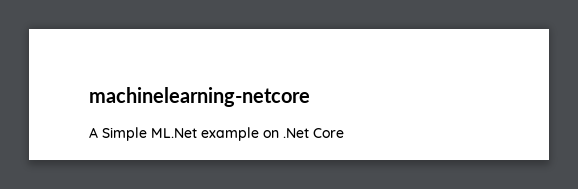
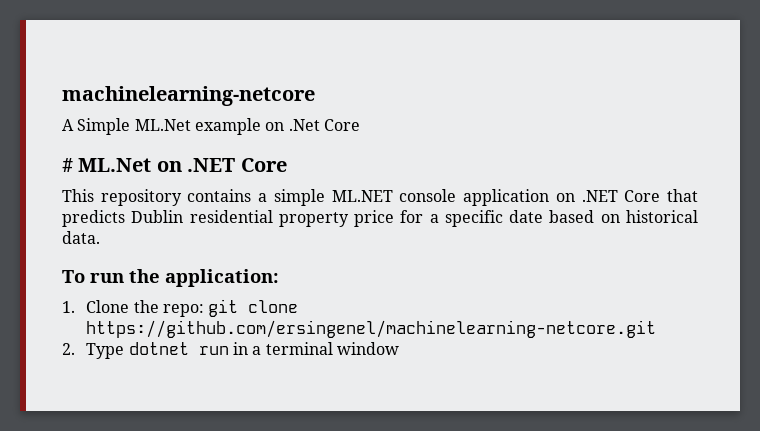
+ # ML.Net on .NET Core
+ This repository contains a simple ML.NET console application on .NET Core that predicts Dublin residential property price for a specific date based on historical data.
+ To run the application:
+ 1. Clone the repo: git clone https://github.com/ersingenel/machinelearning-netcore.git
+ 2. Type dotnet run in a terminal window

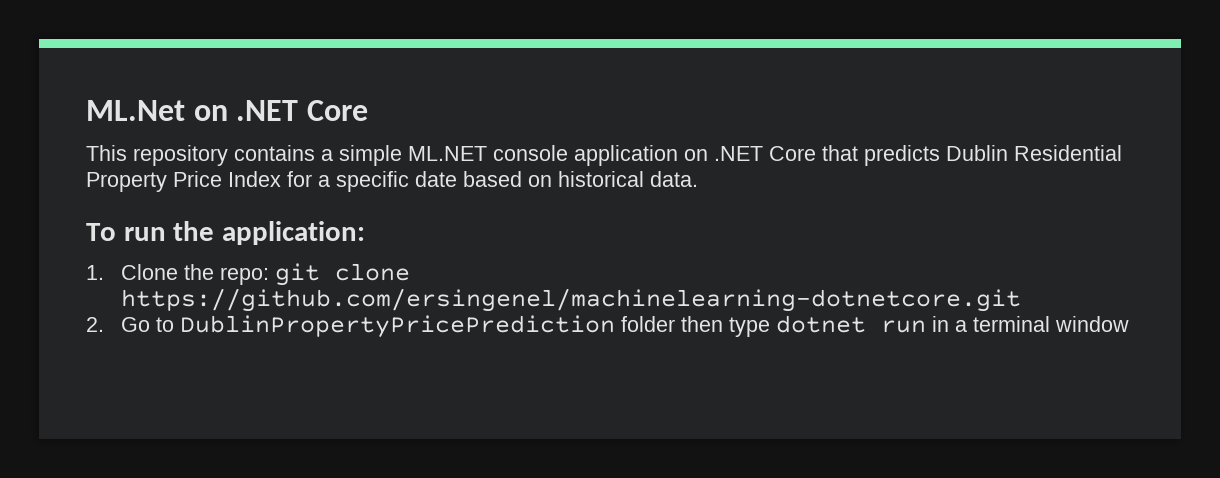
- machinelearning-netcore
- A Simple ML.Net example on .Net Core
- # ML.Net on .NET Core
+ ML.Net on .NET Core
- This repository contains a simple ML.NET console application on .NET Core that predicts Dublin residential property price for a specific date based on historical data.
+ This repository contains a simple ML.NET console application on .NET Core that predicts Dublin Residential Property Price Index for a specific date based on historical data.
- 1. Clone the repo: git clone https://github.com/ersingenel/machinelearning-netcore.git
+ 1. Clone the repo: git clone https://github.com/ersingenel/machinelearning-dotnetcore.git
- 2. Type dotnet run in a terminal window
+ 2. Go to DublinPropertyPricePrediction folder then type dotnet run in a terminal window

